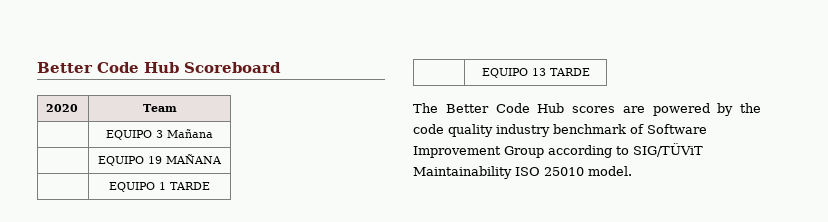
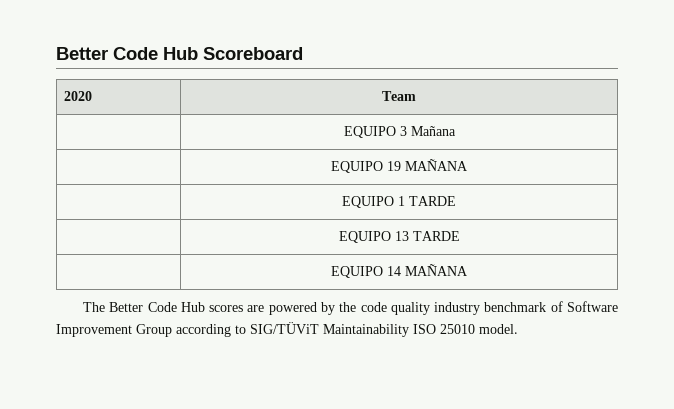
+ | EQUIPO 14 MAÑANA

